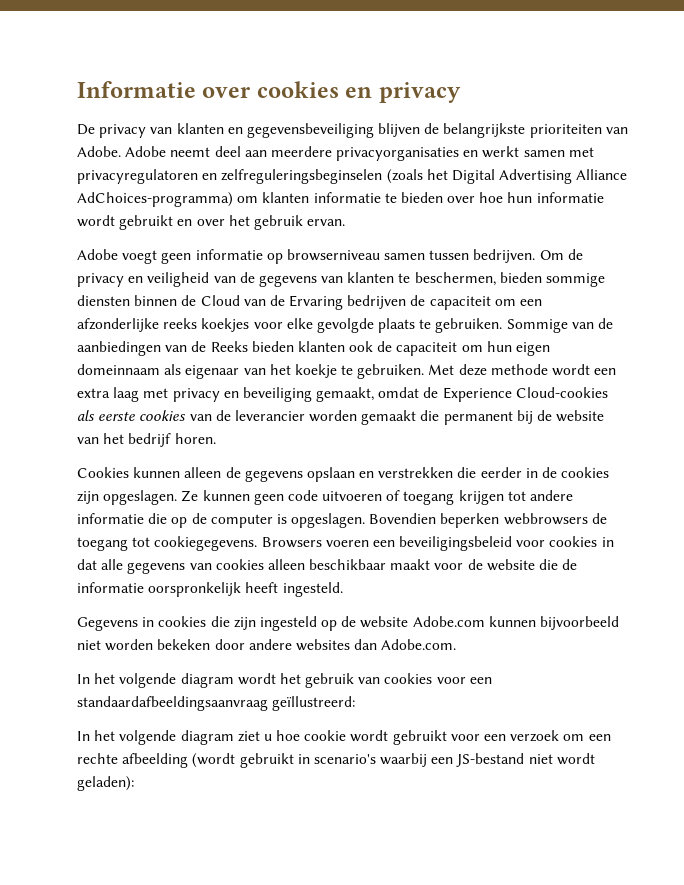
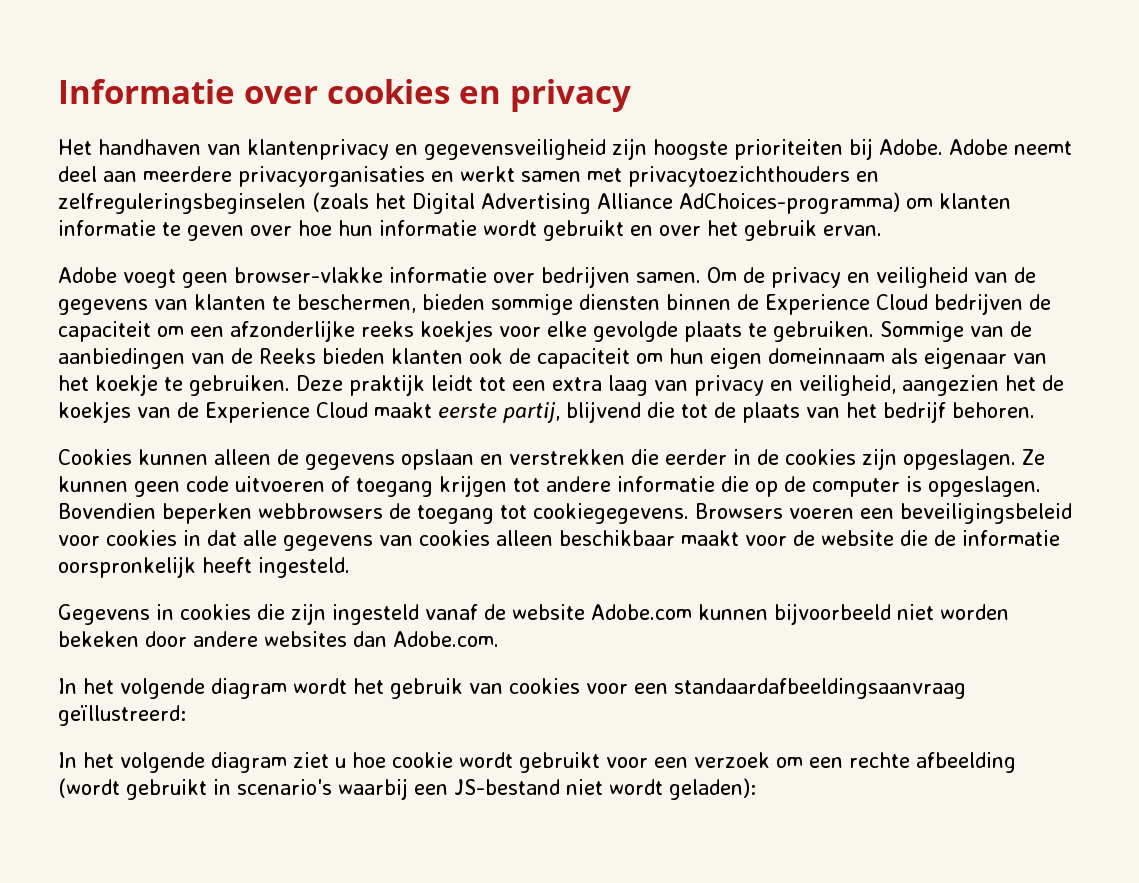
- De privacy van klanten en gegevensbeveiliging blijven de belangrijkste prioriteiten van Adobe.
+ Het handhaven van klantenprivacy en gegevensveiligheid zijn hoogste prioriteiten bij Adobe.
- Adobe neemt deel aan meerdere privacyorganisaties en werkt samen met privacyregulatoren en zelfreguleringsbeginselen (zoals het Digital Advertising Alliance AdChoices-programma) om klanten informatie te bieden over hoe hun informatie wordt gebruikt en over het gebruik ervan.
+ Adobe neemt deel aan meerdere privacyorganisaties en werkt samen met privacytoezichthouders en zelfreguleringsbeginselen (zoals het Digital Advertising Alliance AdChoices-programma) om klanten informatie te geven over hoe hun informatie wordt gebruikt en over het gebruik ervan.
- Adobe voegt geen informatie op browserniveau samen tussen bedrijven.
+ Adobe voegt geen browser-vlakke informatie over bedrijven samen.
- Om de privacy en veiligheid van de gegevens van klanten te beschermen, bieden sommige diensten binnen de Cloud van de Ervaring bedrijven de capaciteit om een afzonderlijke reeks koekjes voor elke gevolgde plaats te gebruiken.
+ Om de privacy en veiligheid van de gegevens van klanten te beschermen, bieden sommige diensten binnen de Experience Cloud bedrijven de capaciteit om een afzonderlijke reeks koekjes voor elke gevolgde plaats te gebruiken.
- Met deze methode wordt een extra laag met privacy en beveiliging gemaakt, omdat de Experience Cloud-cookies als eerste cookies van de leverancier worden gemaakt die permanent bij de website van het bedrijf horen.
+ Deze praktijk leidt tot een extra laag van privacy en veiligheid, aangezien het de koekjes van de Experience Cloud maakt eerste partij, blijvend die tot de plaats van het bedrijf behoren.
- Gegevens in cookies die zijn ingesteld op de website Adobe.com kunnen bijvoorbeeld niet worden bekeken door andere websites dan Adobe.com.
+ Gegevens in cookies die zijn ingesteld vanaf de website Adobe.com kunnen bijvoorbeeld niet worden bekeken door andere websites dan Adobe.com.

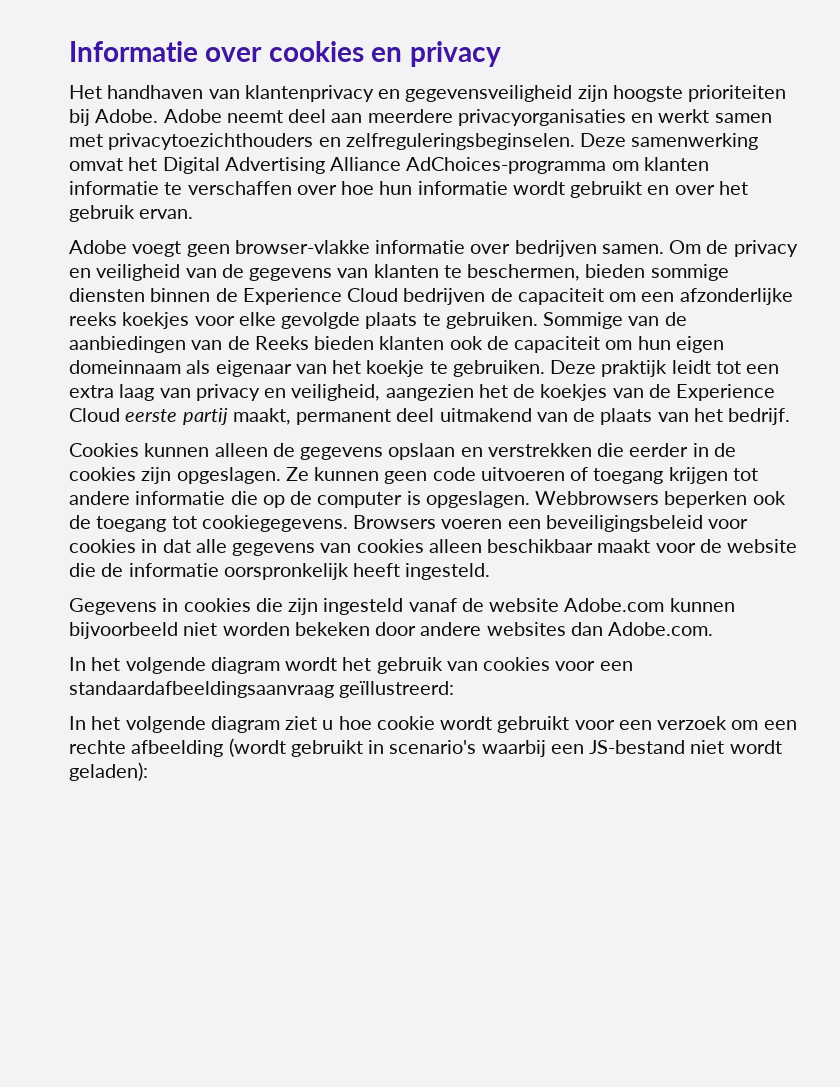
- Adobe neemt deel aan meerdere privacyorganisaties en werkt samen met privacytoezichthouders en zelfreguleringsbeginselen (zoals het Digital Advertising Alliance AdChoices-programma) om klanten informatie te geven over hoe hun informatie wordt gebruikt en over het gebruik ervan.
+ Adobe neemt deel aan meerdere privacyorganisaties en werkt samen met privacytoezichthouders en zelfreguleringsbeginselen. Deze samenwerking omvat het Digital Advertising Alliance AdChoices-programma om klanten informatie te verschaffen over hoe hun informatie wordt gebruikt en over het gebruik ervan.
- Deze praktijk leidt tot een extra laag van privacy en veiligheid, aangezien het de koekjes van de Experience Cloud maakt eerste partij, blijvend die tot de plaats van het bedrijf behoren.
+ Deze praktijk leidt tot een extra laag van privacy en veiligheid, aangezien het de koekjes van de Experience Cloud eerste partij maakt, permanent deel uitmakend van de plaats van het bedrijf.
- Bovendien beperken webbrowsers de toegang tot cookiegegevens.
+ Webbrowsers beperken ook de toegang tot cookiegegevens.

